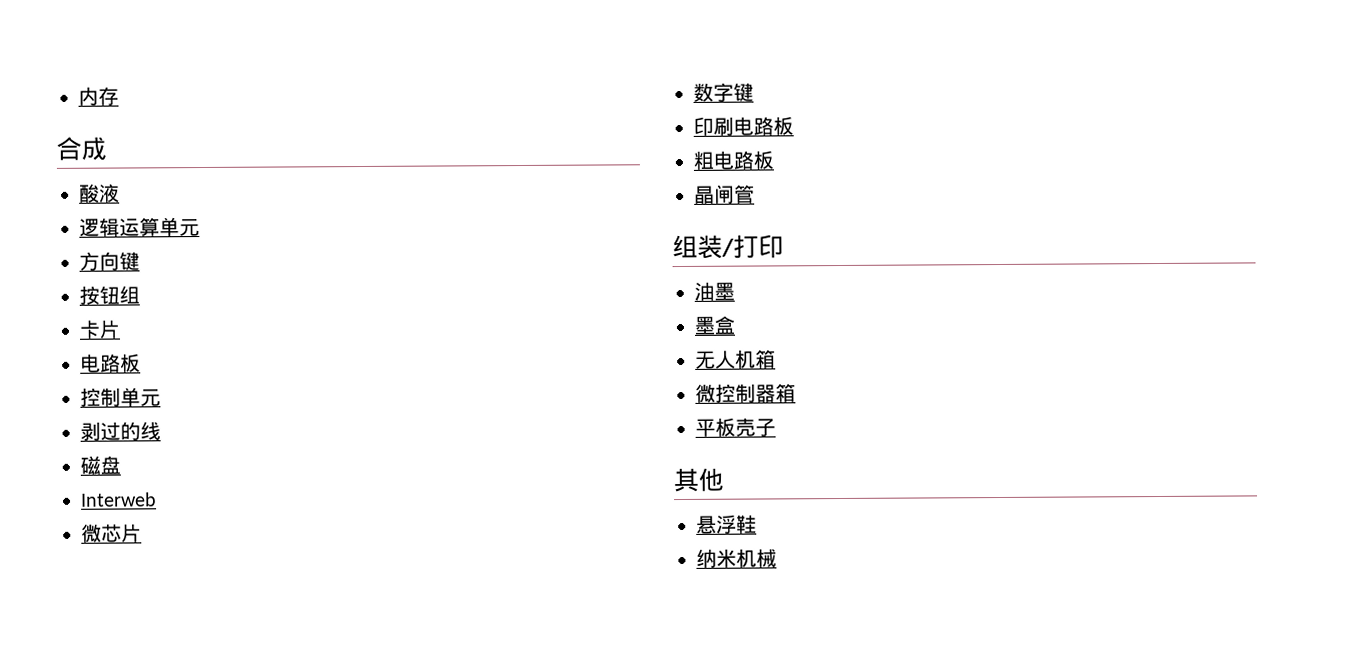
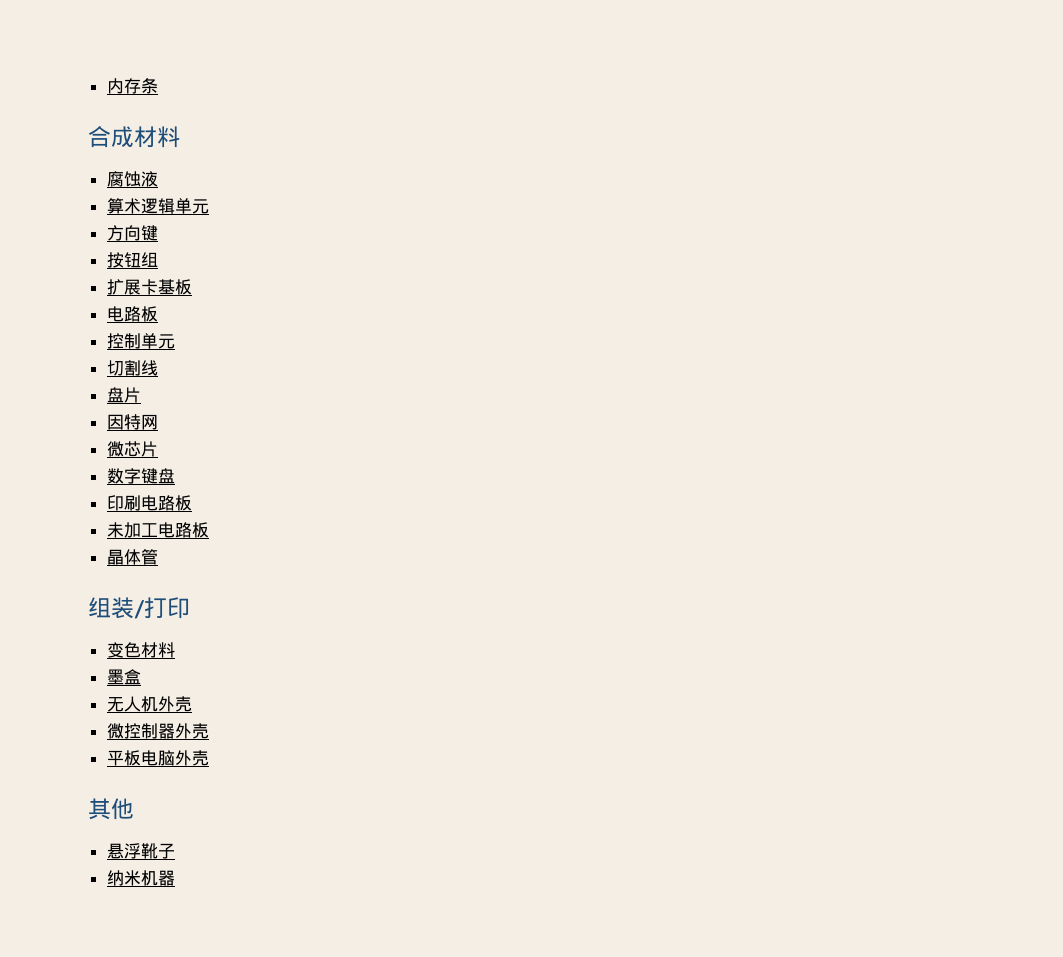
- 内存
+ 内存条
- 合成
- 酸液
+ 合成材料
+ 腐蚀液
- 逻辑运算单元
+ 算术逻辑单元
- 卡片
+ 扩展卡基板
- 剥过的线
+ 切割线
- 磁盘
- Interweb
+ 盘片
+ 因特网
- 数字键
+ 数字键盘
- 粗电路板
+ 未加工电路板
- 晶闸管
+ 晶体管
- 油墨
+ 变色材料
- 无人机箱
+ 无人机外壳
- 微控制器箱
+ 微控制器外壳
- 平板壳子
+ 平板电脑外壳
- 悬浮鞋
+ 悬浮靴子
- 纳米机械
+ 纳米机器

